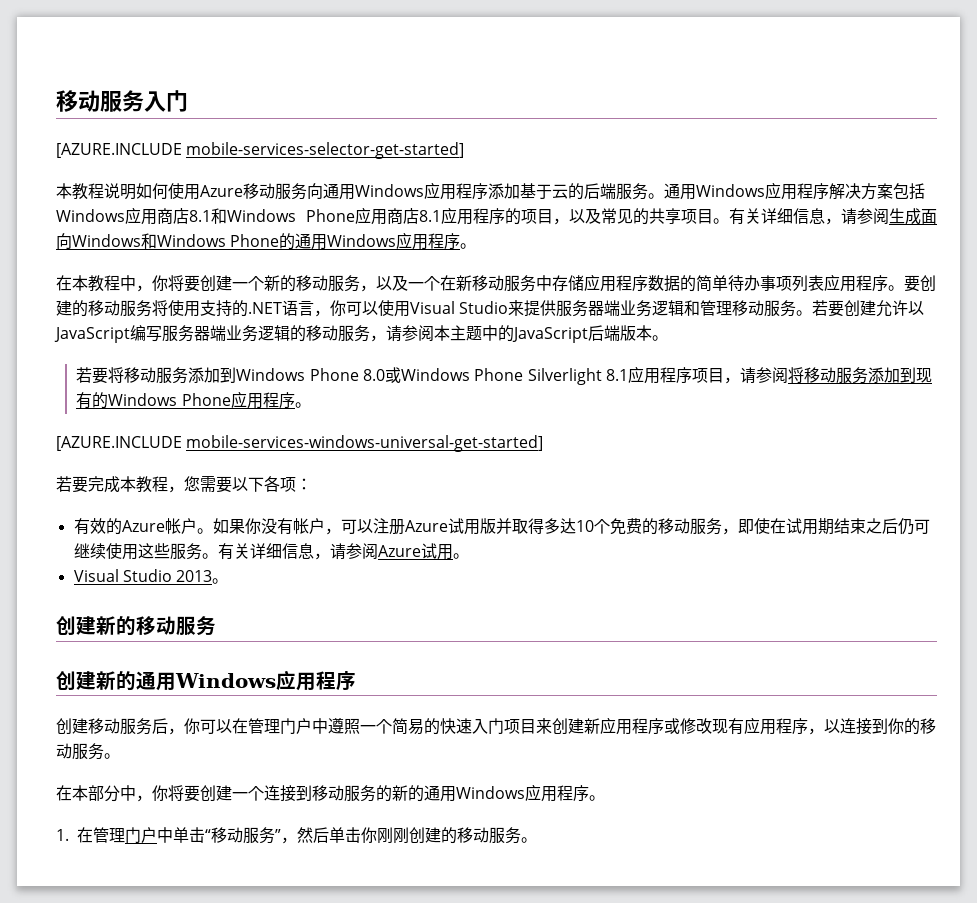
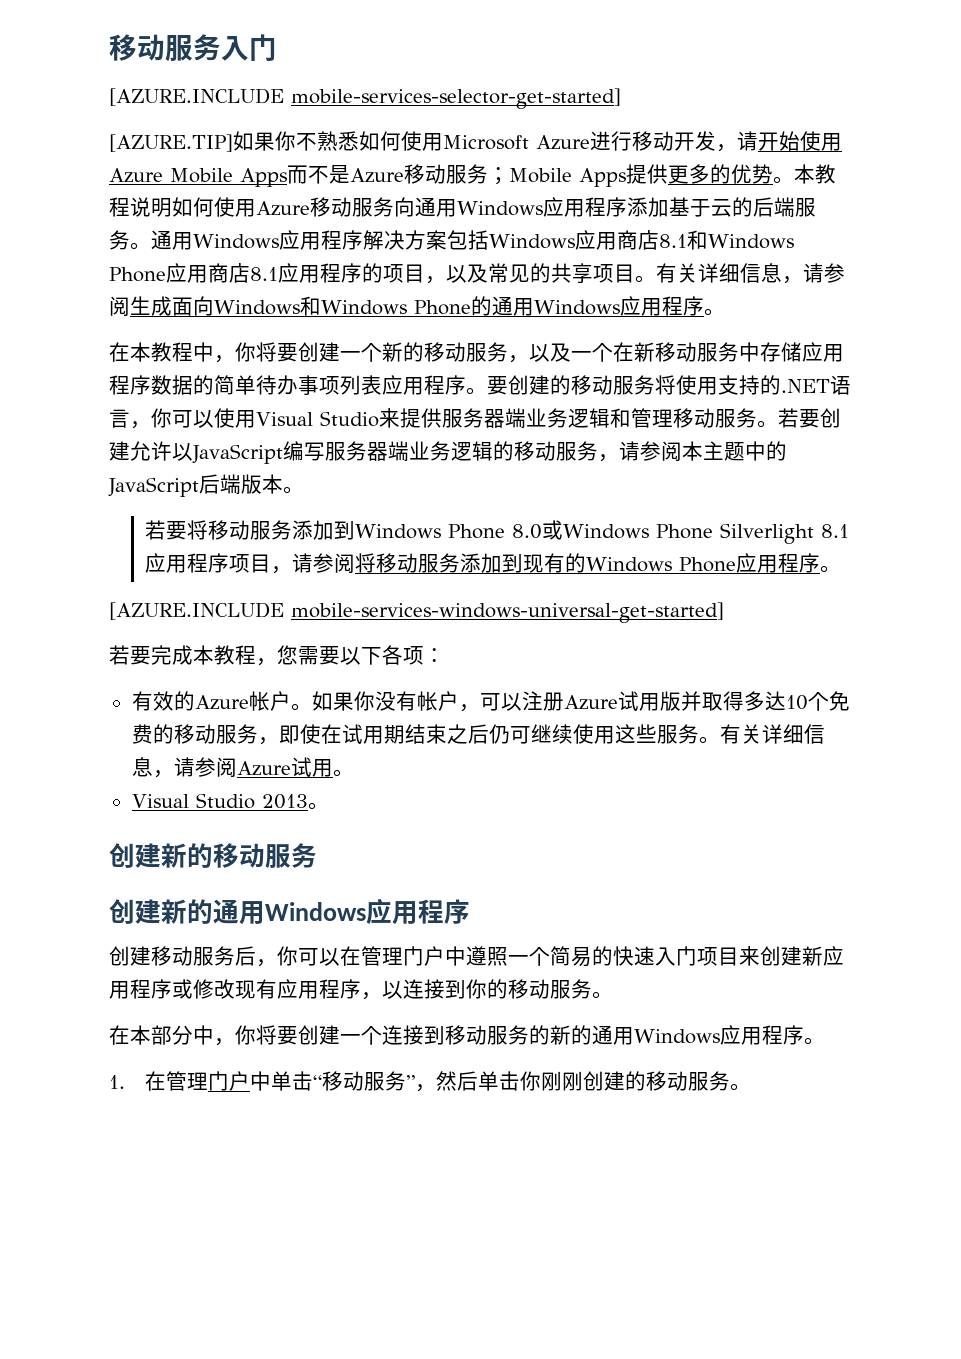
+ [AZURE.TIP]如果你不熟悉如何使用Microsoft Azure进行移动开发，请开始使用Azure Mobile Apps而不是Azure移动服务；Mobile Apps提供更多的优势。

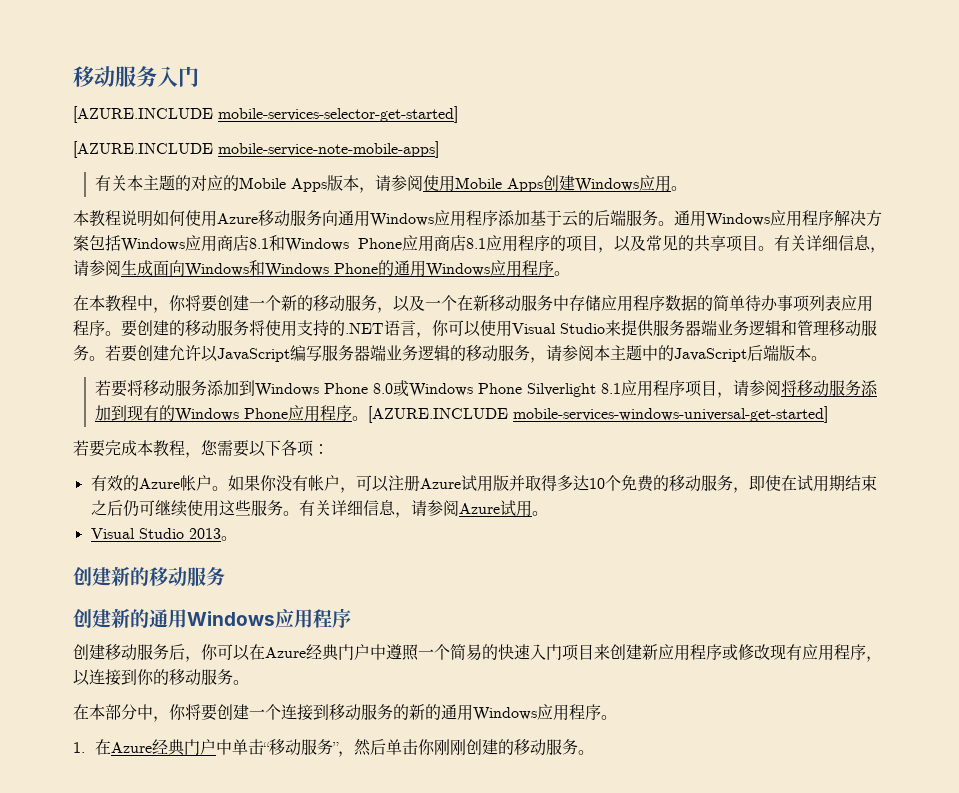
- [AZURE.TIP]如果你不熟悉如何使用Microsoft Azure进行移动开发，请开始使用Azure Mobile Apps而不是Azure移动服务；Mobile Apps提供更多的优势。本教程说明如何使用Azure移动服务向通用Windows应用程序添加基于云的后端服务。
+ [AZURE.INCLUDE mobile-service-note-mobile-apps]
+ 有关本主题的对应的Mobile Apps版本，请参阅使用Mobile Apps创建Windows应用。
+ 本教程说明如何使用Azure移动服务向通用Windows应用程序添加基于云的后端服务。
- 若要将移动服务添加到Windows Phone 8.0或Windows Phone Silverlight 8.1应用程序项目，请参阅将移动服务添加到现有的Windows Phone应用程序。
- [AZURE.INCLUDE mobile-services-windows-universal-get-started]
+ 若要将移动服务添加到Windows Phone 8.0或Windows Phone Silverlight 8.1应用程序项目，请参阅将移动服务添加到现有的Windows Phone应用程序。[AZURE.INCLUDE mobile-services-windows-universal-get-started]
- 创建移动服务后，你可以在管理门户中遵照一个简易的快速入门项目来创建新应用程序或修改现有应用程序，以连接到你的移动服务。
+ 创建移动服务后，你可以在Azure经典门户中遵照一个简易的快速入门项目来创建新应用程序或修改现有应用程序，以连接到你的移动服务。
- 1.在管理门户中单击“移动服务”，然后单击你刚刚创建的移动服务。
+ 1.在Azure经典门户中单击“移动服务”，然后单击你刚刚创建的移动服务。

